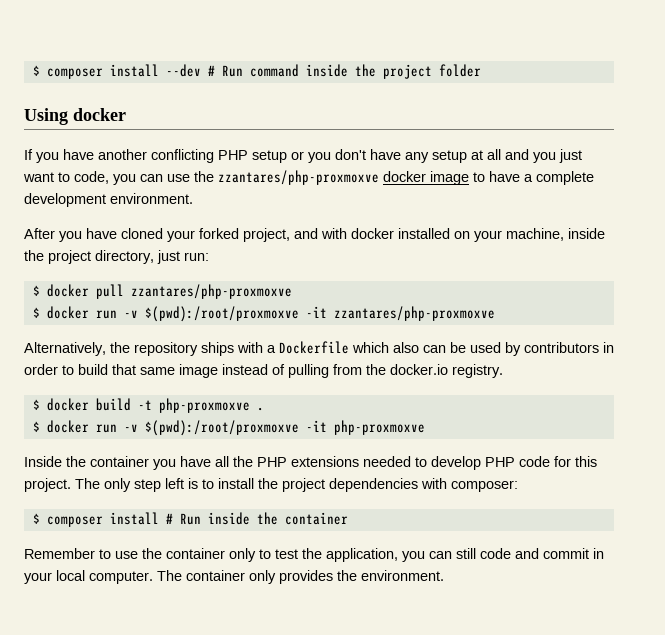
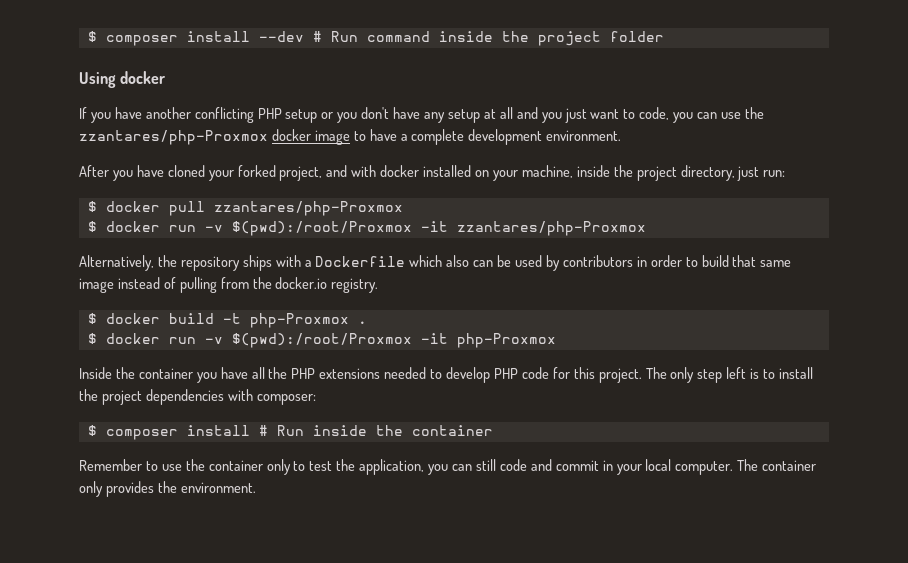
- If you have another conflicting PHP setup or you don't have any setup at all and you just want to code, you can use the zzantares/php-proxmoxve docker image to have a complete development environment.
+ If you have another conflicting PHP setup or you don't have any setup at all and you just want to code, you can use the zzantares/php-Proxmox docker image to have a complete development environment.
- $ docker pull zzantares/php-proxmoxve
- $ docker run -v $(pwd):/root/proxmoxve -it zzantares/php-proxmoxve
+ $ docker pull zzantares/php-Proxmox
+ $ docker run -v $(pwd):/root/Proxmox -it zzantares/php-Proxmox
- $ docker build -t php-proxmoxve .
+ $ docker build -t php-Proxmox .
- $ docker run -v $(pwd):/root/proxmoxve -it php-proxmoxve
+ $ docker run -v $(pwd):/root/Proxmox -it php-Proxmox

